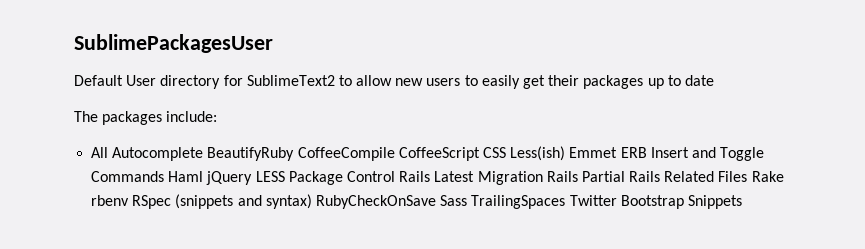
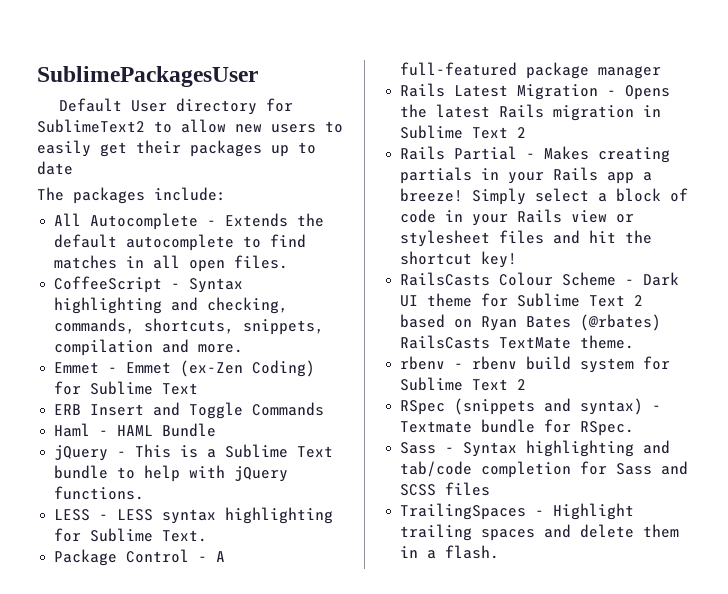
- All Autocomplete BeautifyRuby CoffeeCompile CoffeeScript CSS Less(ish) Emmet ERB Insert and Toggle Commands Haml jQuery LESS Package Control Rails Latest Migration Rails Partial Rails Related Files Rake rbenv RSpec (snippets and syntax) RubyCheckOnSave Sass TrailingSpaces Twitter Bootstrap Snippets
+ All Autocomplete - Extends the default autocomplete to find matches in all open files.
+ CoffeeScript - Syntax highlighting and checking, commands, shortcuts, snippets, compilation and more.
+ Emmet - Emmet (ex-Zen Coding) for Sublime Text
+ ERB Insert and Toggle Commands
+ Haml - HAML Bundle
+ jQuery - This is a Sublime Text bundle to help with jQuery functions.
+ LESS - LESS syntax highlighting for Sublime Text.
+ Package Control - A full-featured package manager
+ Rails Latest Migration - Opens the latest Rails migration in Sublime Text 2
+ Rails Partial - Makes creating partials in your Rails app a breeze! Simply select a block of code in your Rails view or stylesheet files and hit the shortcut key!
+ RailsCasts Colour Scheme - Dark UI theme for Sublime Text 2 based on Ryan Bates (@rbates) RailsCasts TextMate theme.
+ rbenv - rbenv build system for Sublime Text 2
+ RSpec (snippets and syntax) - Textmate bundle for RSpec.
+ Sass - Syntax highlighting and tab/code completion for Sass and SCSS files
+ TrailingSpaces - Highlight trailing spaces and delete them in a flash.

